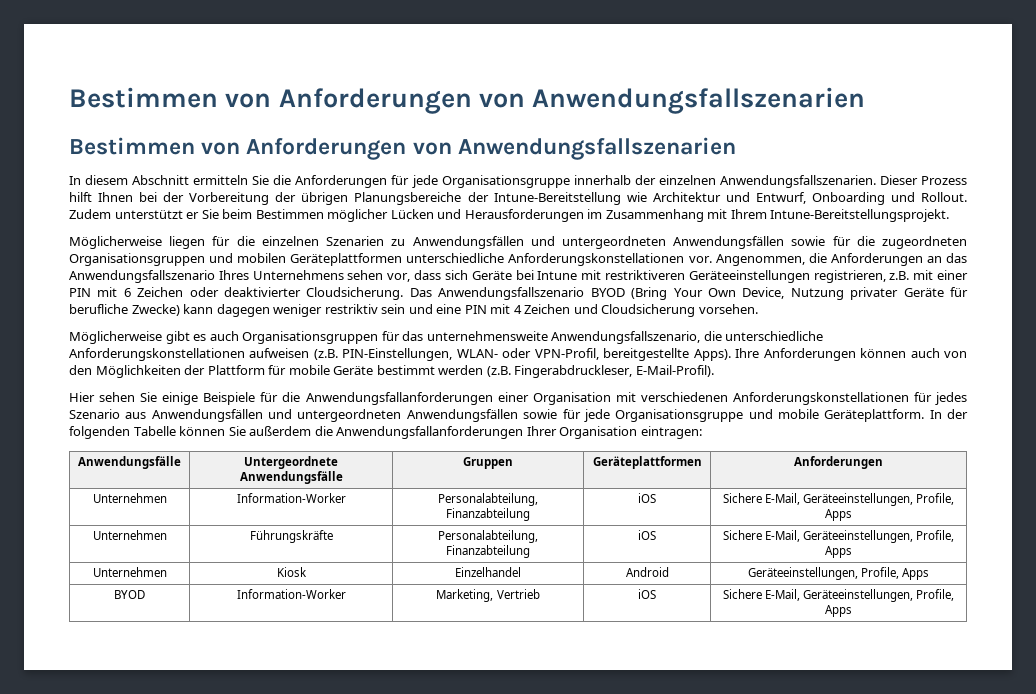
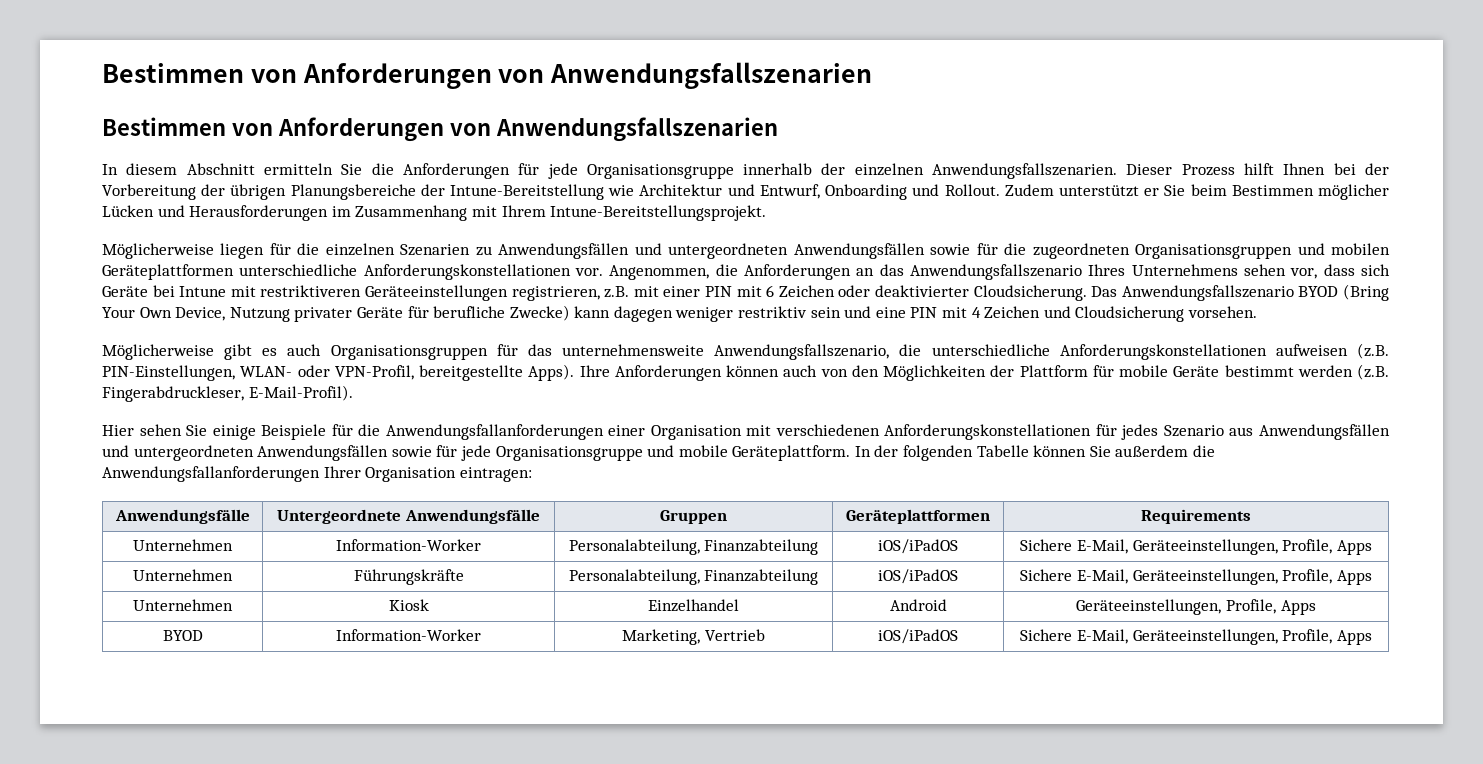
- Anwendungsfälle | Untergeordnete Anwendungsfälle | Gruppen | Geräteplattformen | Anforderungen
+ Anwendungsfälle | Untergeordnete Anwendungsfälle | Gruppen | Geräteplattformen | Requirements
- Unternehmen | Information-Worker | Personalabteilung, Finanzabteilung | iOS | Sichere E-Mail, Geräteeinstellungen, Profile, Apps
+ Unternehmen | Information-Worker | Personalabteilung, Finanzabteilung | iOS/iPadOS | Sichere E-Mail, Geräteeinstellungen, Profile, Apps
- Unternehmen | Führungskräfte | Personalabteilung, Finanzabteilung | iOS | Sichere E-Mail, Geräteeinstellungen, Profile, Apps
+ Unternehmen | Führungskräfte | Personalabteilung, Finanzabteilung | iOS/iPadOS | Sichere E-Mail, Geräteeinstellungen, Profile, Apps
- BYOD | Information-Worker | Marketing, Vertrieb | iOS | Sichere E-Mail, Geräteeinstellungen, Profile, Apps
+ BYOD | Information-Worker | Marketing, Vertrieb | iOS/iPadOS | Sichere E-Mail, Geräteeinstellungen, Profile, Apps

